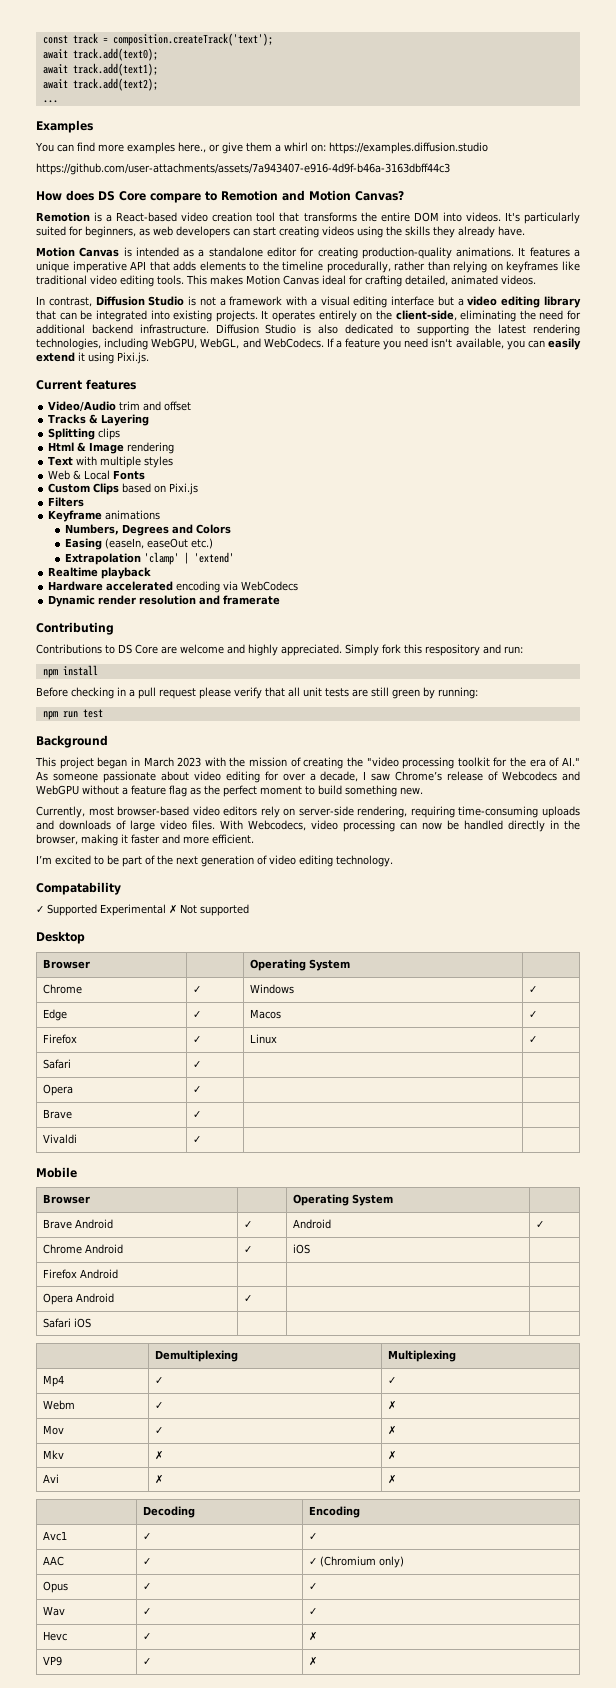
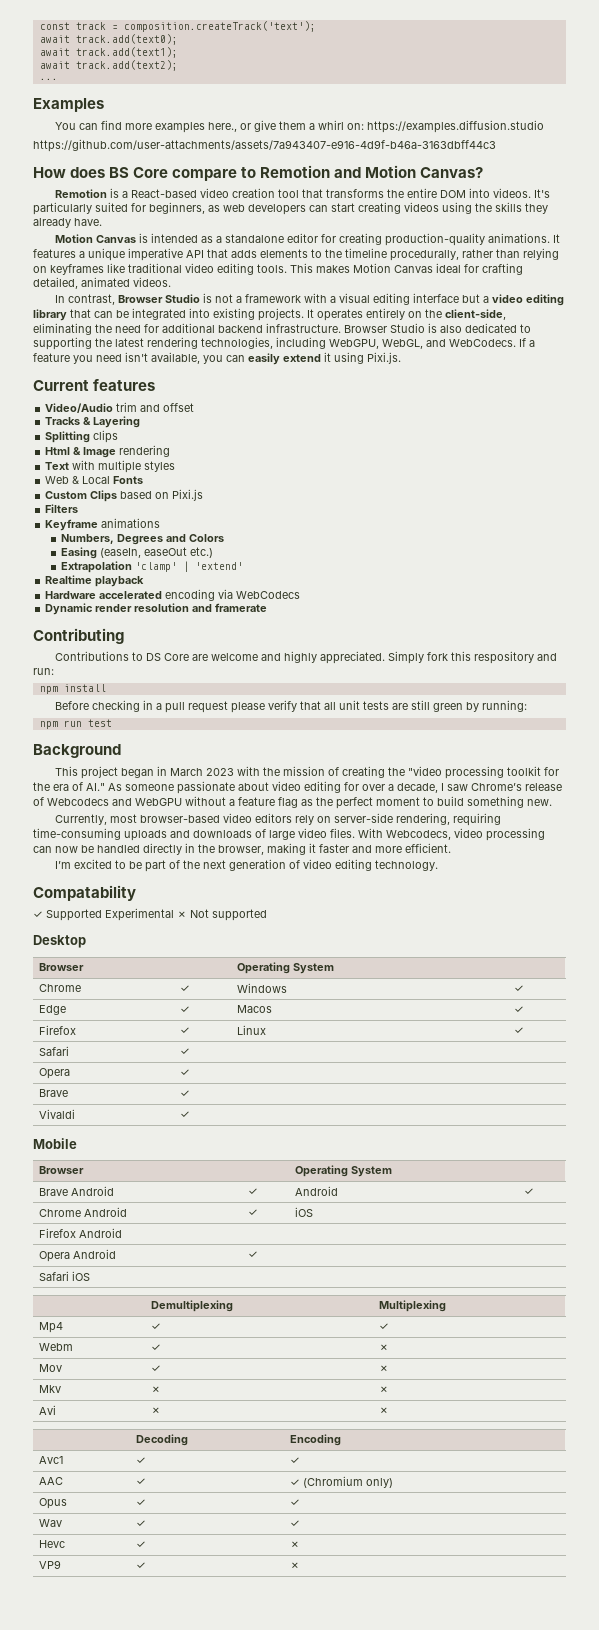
- How does DS Core compare to Remotion and Motion Canvas?
+ How does BS Core compare to Remotion and Motion Canvas?
- In contrast, Diffusion Studio is not a framework with a visual editing interface but a video editing library that can be integrated into existing projects.
+ In contrast, Browser Studio is not a framework with a visual editing interface but a video editing library that can be integrated into existing projects.
- Diffusion Studio is also dedicated to supporting the latest rendering technologies, including WebGPU, WebGL, and WebCodecs.
+ Browser Studio is also dedicated to supporting the latest rendering technologies, including WebGPU, WebGL, and WebCodecs.

